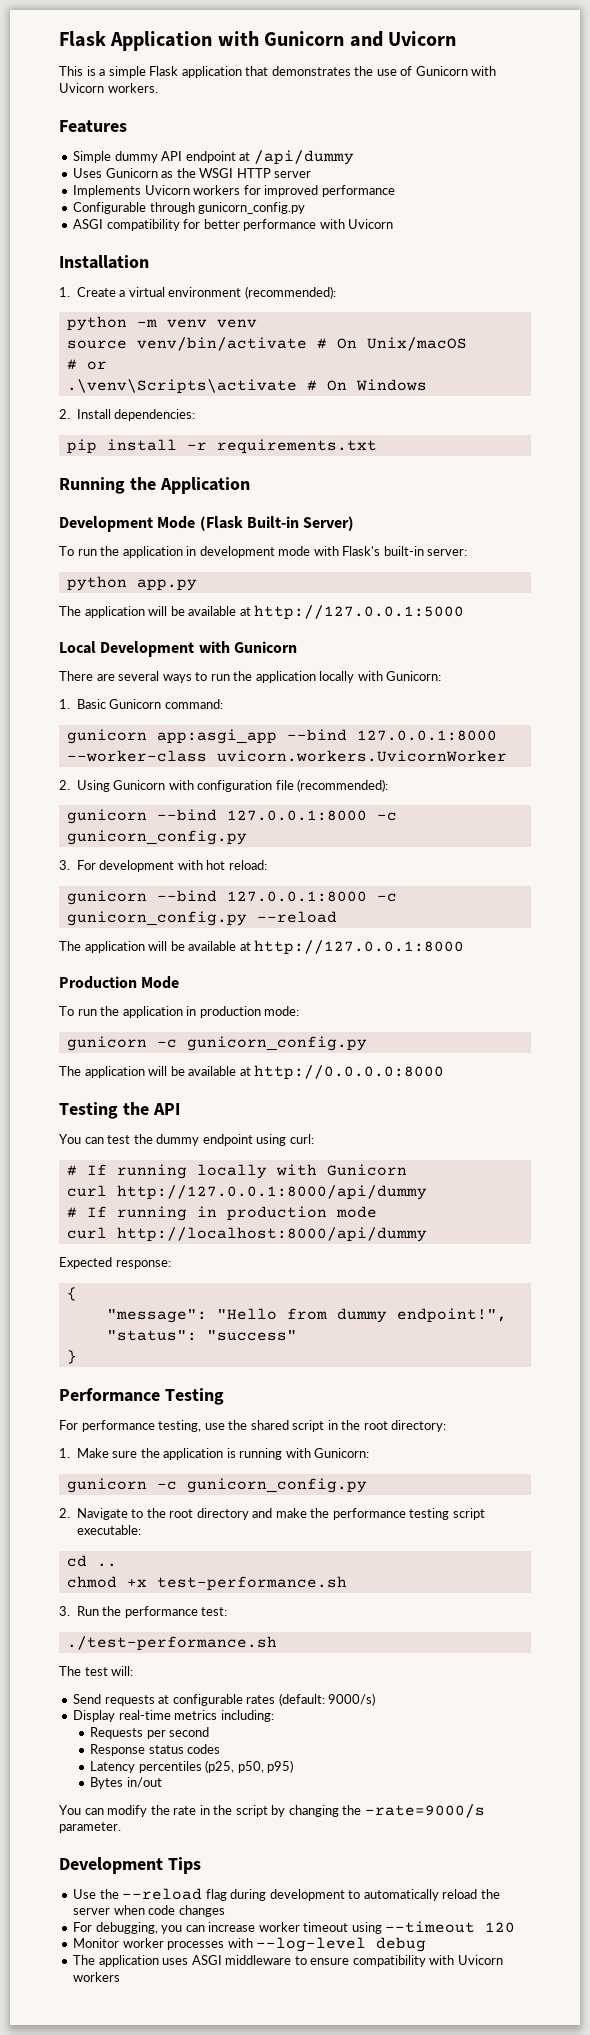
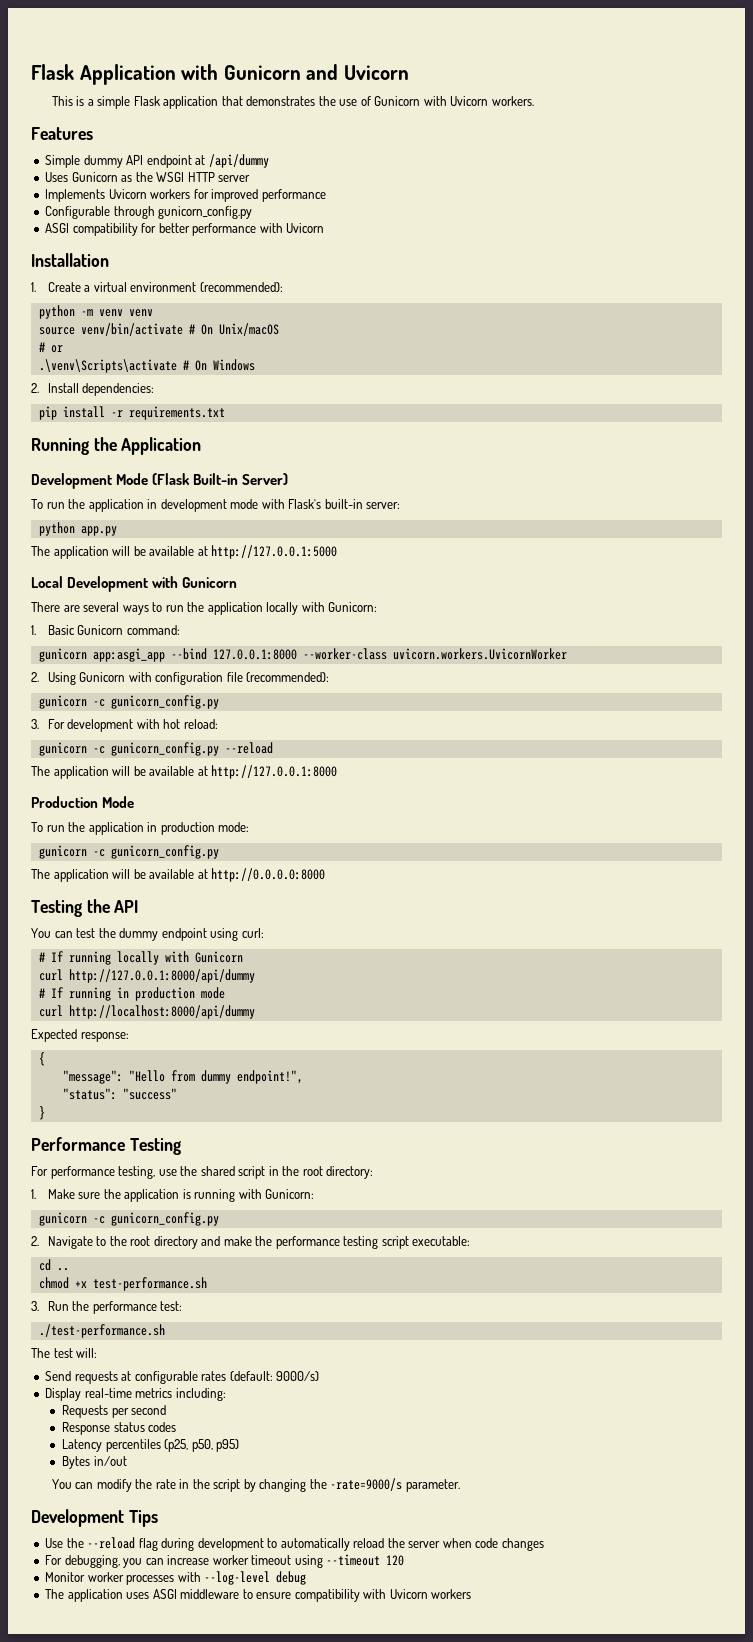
  2. Using Gunicorn with configuration file (recommended):
- gunicorn --bind 127.0.0.1:8000 -c gunicorn_config.py
+ gunicorn -c gunicorn_config.py
- gunicorn --bind 127.0.0.1:8000 -c gunicorn_config.py --reload
+ gunicorn -c gunicorn_config.py --reload

